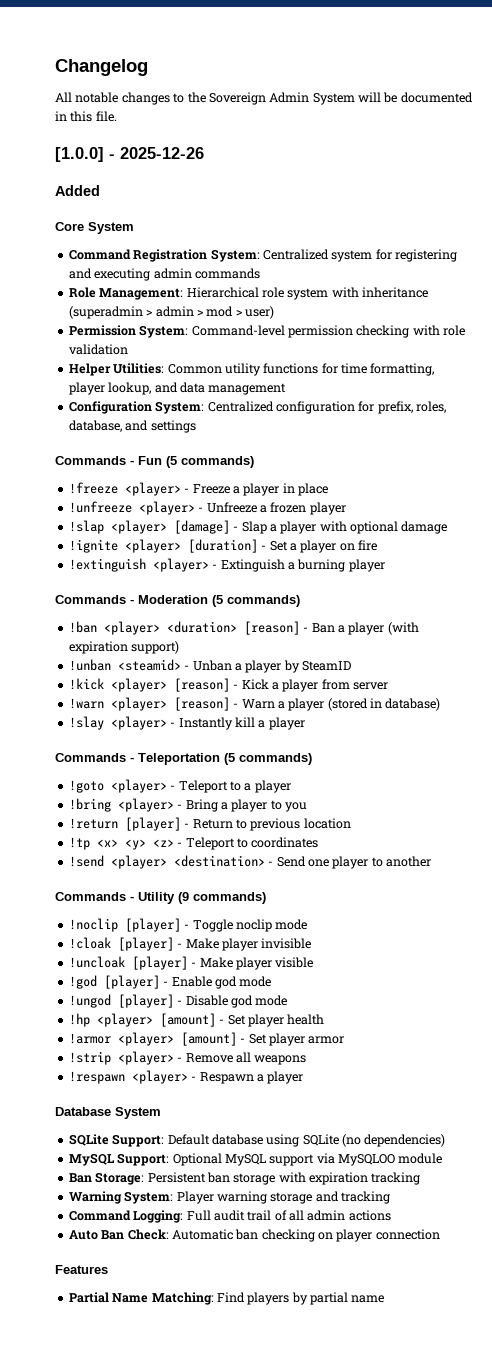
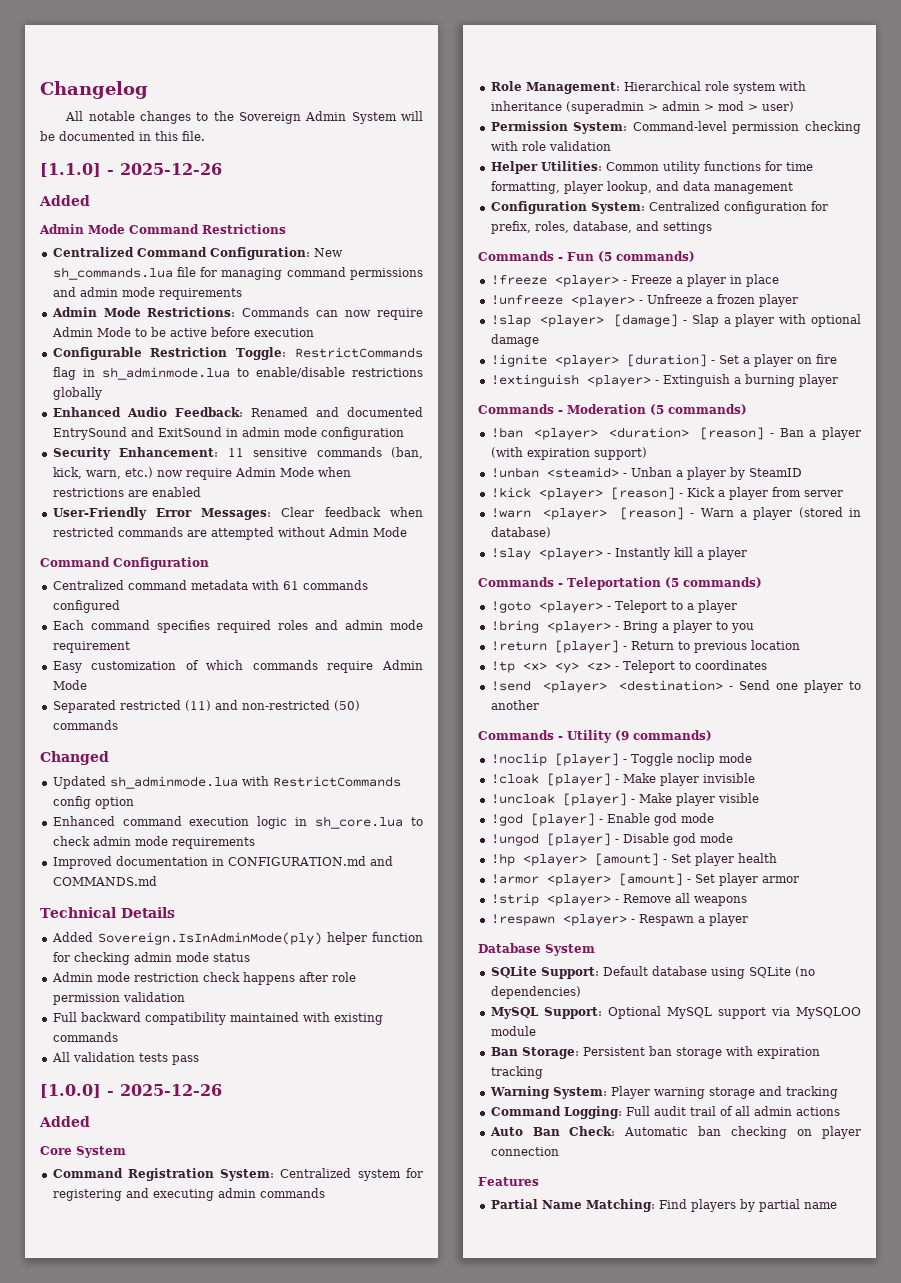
+ [1.1.0] - 2025-12-26
+ Added
+ Admin Mode Command Restrictions
+ Centralized Command Configuration: New sh_commands.lua file for managing command permissions and admin mode requirements
+ Admin Mode Restrictions: Commands can now require Admin Mode to be active before execution
+ Configurable Restriction Toggle: RestrictCommands flag in sh_adminmode.lua to enable/disable restrictions globally
+ Enhanced Audio Feedback: Renamed and documented EntrySound and ExitSound in admin mode configuration
+ Security Enhancement: 11 sensitive commands (ban, kick, warn, etc.) now require Admin Mode when restrictions are enabled
+ User-Friendly Error Messages: Clear feedback when restricted commands are attempted without Admin Mode
+ Command Configuration
+ Centralized command metadata with 61 commands configured
+ Each command specifies required roles and admin mode requirement
+ Easy customization of which commands require Admin Mode
+ Separated restricted (11) and non-restricted (50) commands
+ Changed
+ Updated sh_adminmode.lua with RestrictCommands config option
+ Enhanced command execution logic in sh_core.lua to check admin mode requirements
+ Improved documentation in CONFIGURATION.md and COMMANDS.md
+ Technical Details
+ Added Sovereign.IsInAdminMode(ply) helper function for checking admin mode status
+ Admin mode restriction check happens after role permission validation
+ Full backward compatibility maintained with existing commands
+ All validation tests pass

